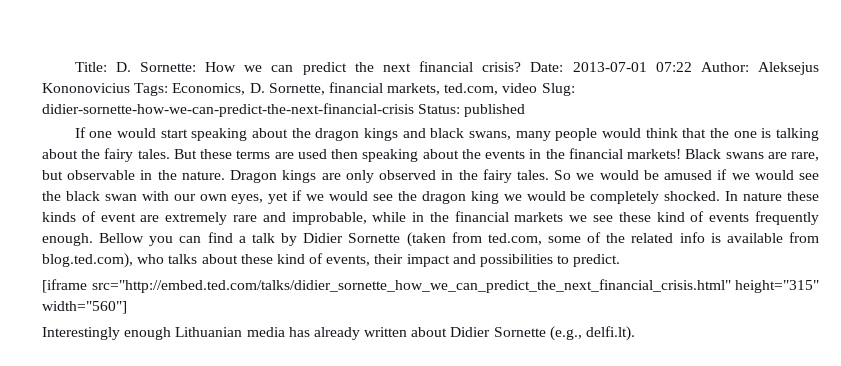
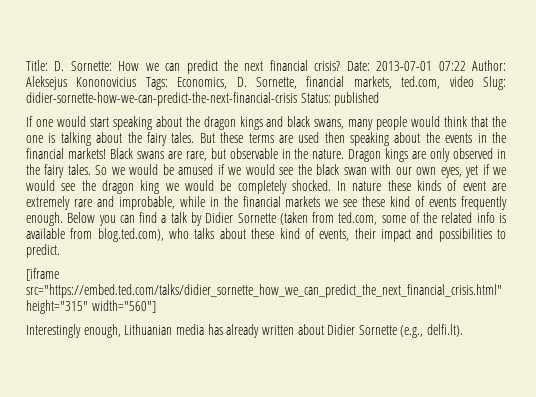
- Bellow you can find a talk by Didier Sornette (taken from ted.com, some of the related info is available from blog.ted.com), who talks about these kind of events, their impact and possibilities to predict.
+ Below you can find a talk by Didier Sornette (taken from ted.com, some of the related info is available from blog.ted.com), who talks about these kind of events, their impact and possibilities to predict.
- [iframe src="http://embed.ted.com/talks/didier_sornette_how_we_can_predict_the_next_financial_crisis.html" height="315" width="560"]
+ [iframe src="https://embed.ted.com/talks/didier_sornette_how_we_can_predict_the_next_financial_crisis.html" height="315" width="560"]
- Interestingly enough Lithuanian media has already written about Didier Sornette (e.g., delfi.lt).
+ Interestingly enough, Lithuanian media has already written about Didier Sornette (e.g., delfi.lt).

